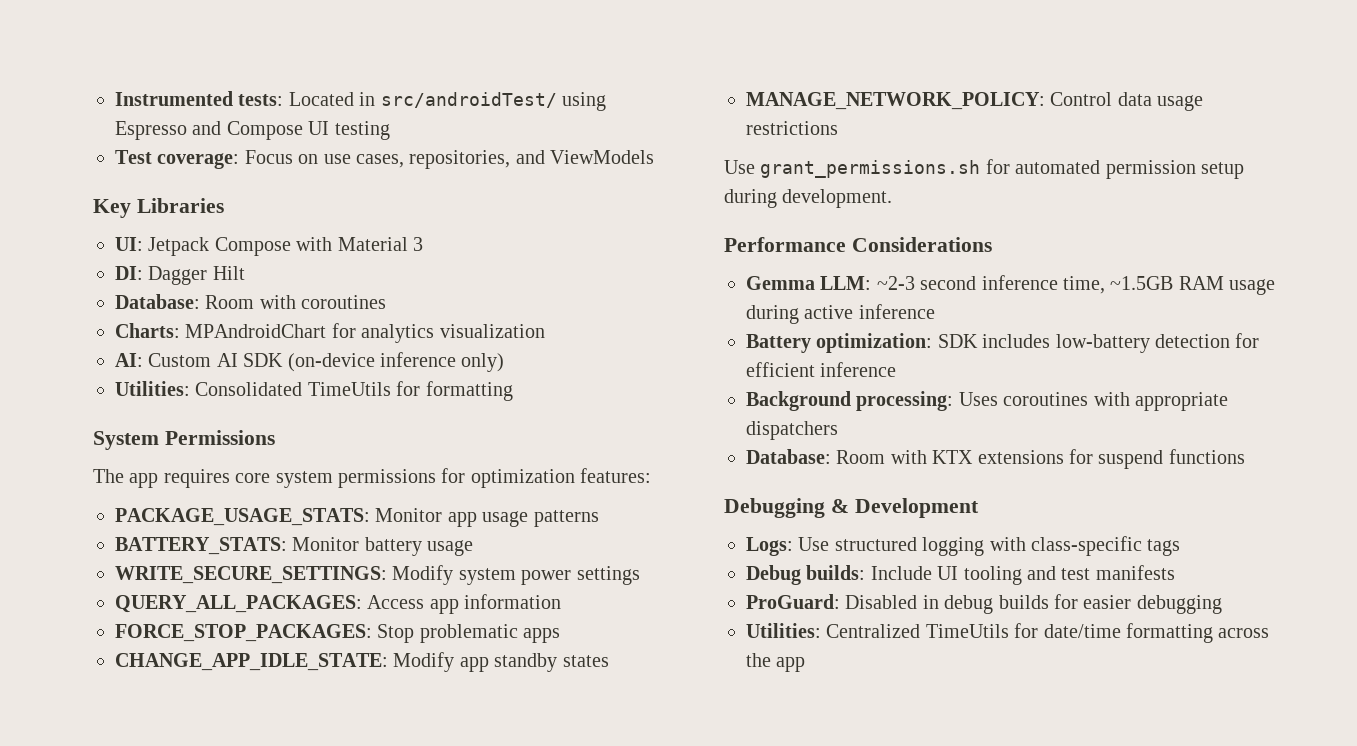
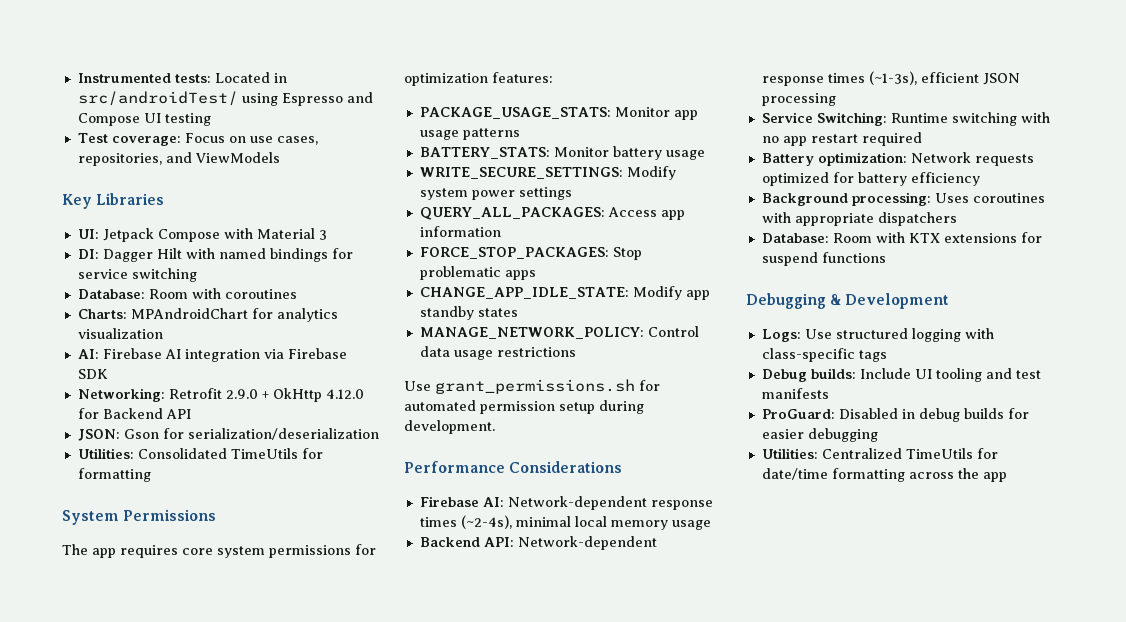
- DI: Dagger Hilt
+ DI: Dagger Hilt with named bindings for service switching
- AI: Custom AI SDK (on-device inference only)
+ AI: Firebase AI integration via Firebase SDK
+ Networking: Retrofit 2.9.0 + OkHttp 4.12.0 for Backend API
+ JSON: Gson for serialization/deserialization
- Gemma LLM: ~2-3 second inference time, ~1.5GB RAM usage during active inference
- Battery optimization: SDK includes low-battery detection for efficient inference
+ Firebase AI: Network-dependent response times (~2-4s), minimal local memory usage
+ Backend API: Network-dependent response times (~1-3s), efficient JSON processing
+ Service Switching: Runtime switching with no app restart required
+ Battery optimization: Network requests optimized for battery efficiency

